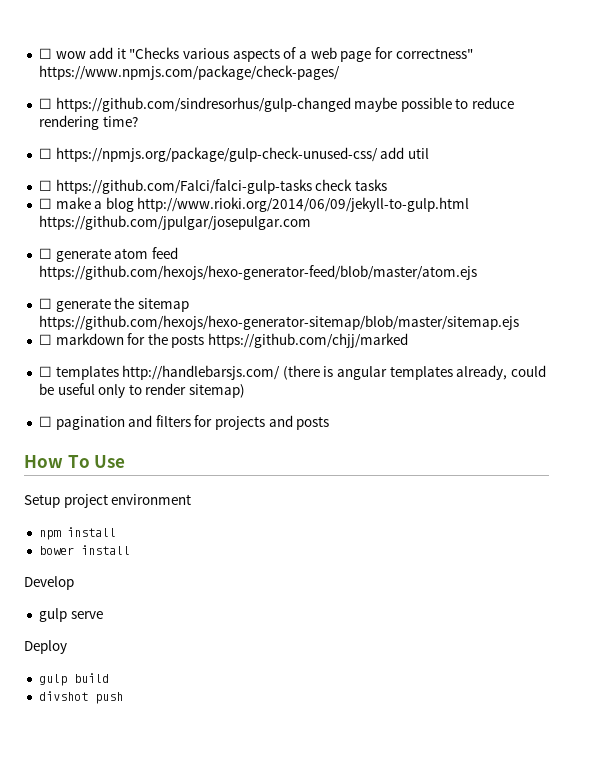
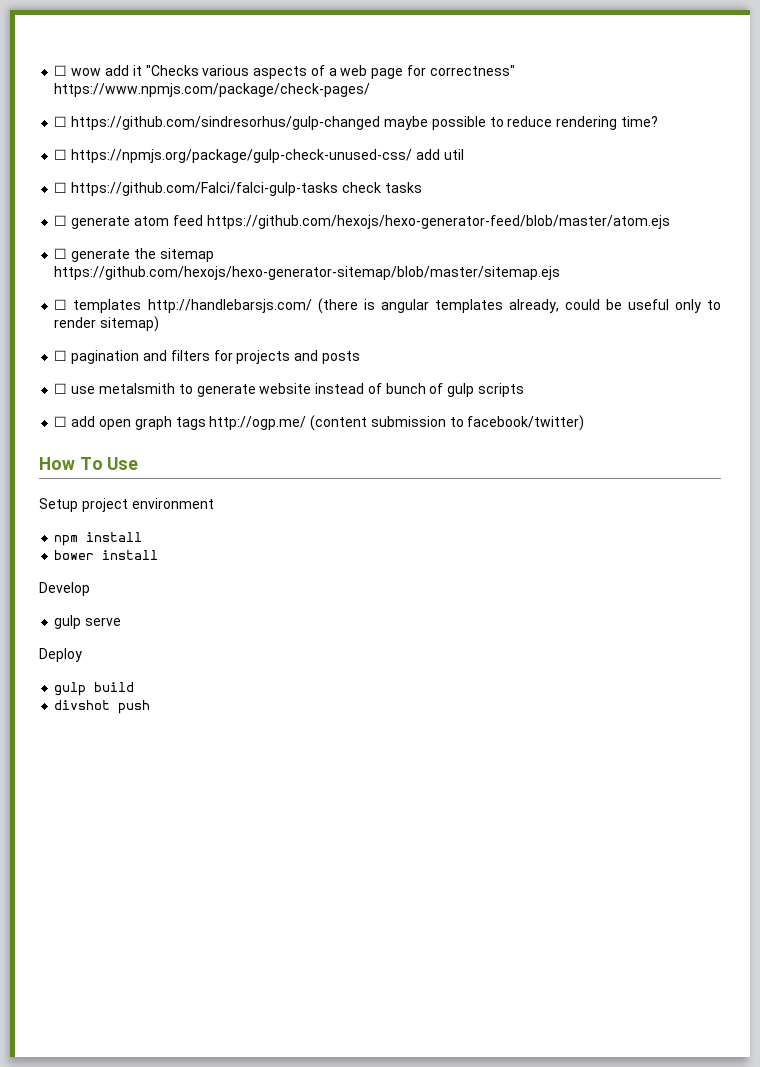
- ☐ make a blog http://www.rioki.org/2014/06/09/jekyll-to-gulp.html https://github.com/jpulgar/josepulgar.com
- ☐ markdown for the posts https://github.com/chjj/marked
+ ☐ use metalsmith to generate website instead of bunch of gulp scripts
+ ☐ add open graph tags http://ogp.me/ (content submission to facebook/twitter)

